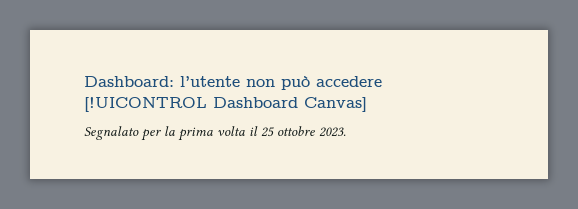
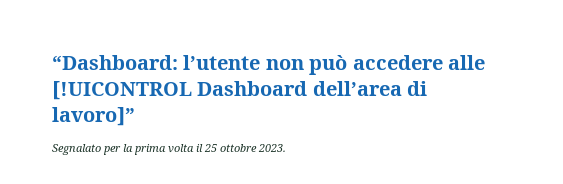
- Dashboard: l’utente non può accedere [!UICONTROL Dashboard Canvas]
+ “Dashboard: l’utente non può accedere alle [!UICONTROL Dashboard dell’area di lavoro]”

